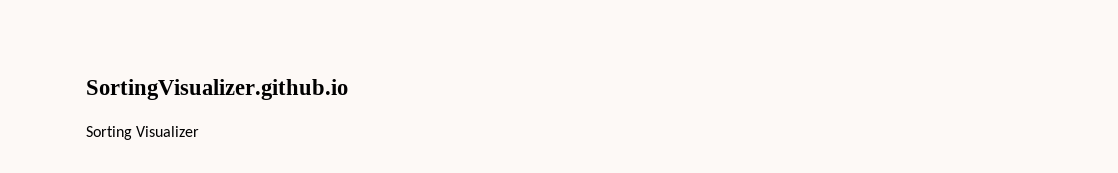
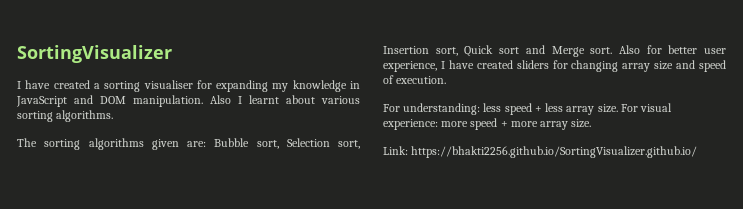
- SortingVisualizer.github.io
- Sorting Visualizer
+ SortingVisualizer
+ I have created a sorting visualiser for expanding my knowledge in JavaScript and DOM manipulation. Also I learnt about various sorting algorithms.
+ The sorting algorithms given are: Bubble sort, Selection sort, Insertion sort, Quick sort and Merge sort. Also for better user experience, I have created sliders for changing array size and speed of execution.
+ For understanding: less speed + less array size. For visual experience: more speed + more array size.
+ Link: https://bhakti2256.github.io/SortingVisualizer.github.io/

